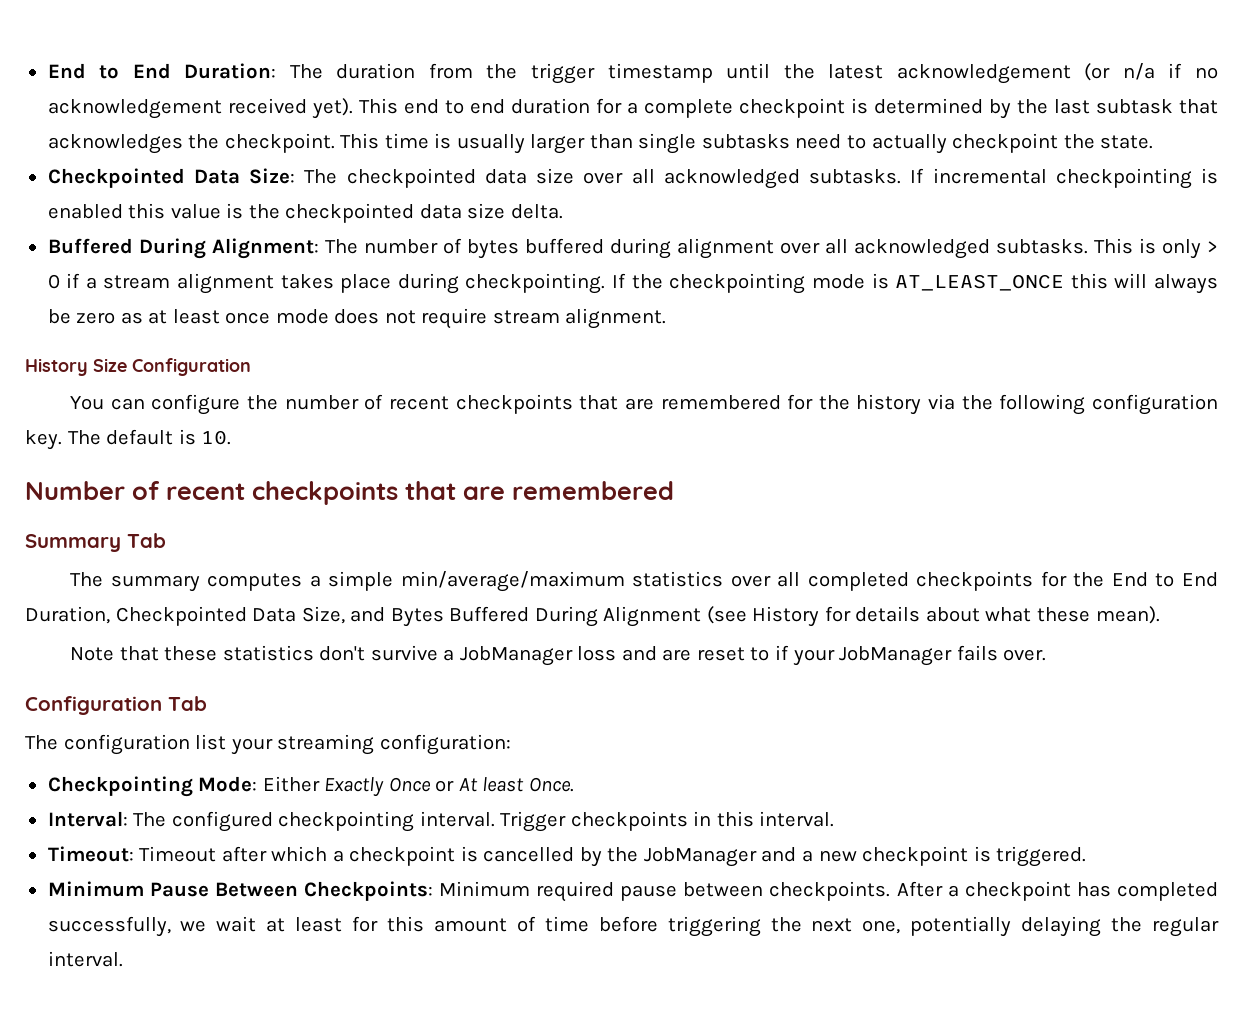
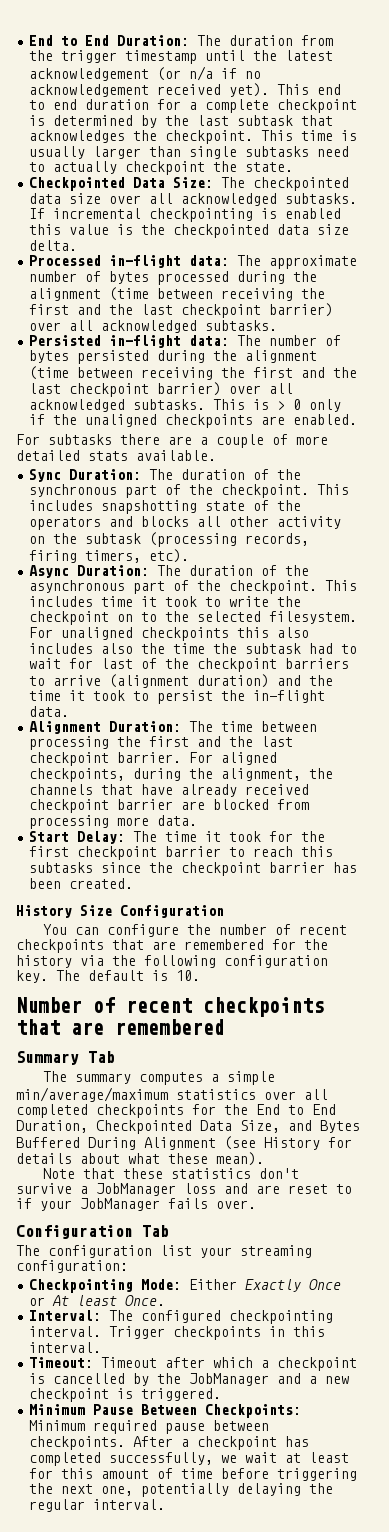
- Buffered During Alignment: The number of bytes buffered during alignment over all acknowledged subtasks.
+ Processed in-flight data: The approximate number of bytes processed during the alignment (time between receiving the first and the last checkpoint barrier) over all acknowledged subtasks.
+ Persisted in-flight data: The number of bytes persisted during the alignment (time between receiving the first and the last checkpoint barrier) over all acknowledged subtasks.
- This is only > 0 if a stream alignment takes place during checkpointing. If the checkpointing mode is AT_LEAST_ONCE this will always be zero as at least once mode does not require stream alignment.
+ This is > 0 only if the unaligned checkpoints are enabled.
+ For subtasks there are a couple of more detailed stats available.
+ Sync Duration: The duration of the synchronous part of the checkpoint. This includes snapshotting state of the operators and blocks all other activity on the subtask (processing records, firing timers, etc).
+ Async Duration: The duration of the asynchronous part of the checkpoint. This includes time it took to write the checkpoint on to the selected filesystem. For unaligned checkpoints this also includes also the time the subtask had to wait for last of the checkpoint barriers to arrive (alignment duration) and the time it took to persist the in-flight data.
+ Alignment Duration: The time between processing the first and the last checkpoint barrier. For aligned checkpoints, during the alignment, the channels that have already received checkpoint barrier are blocked from processing more data.
+ Start Delay: The time it took for the first checkpoint barrier to reach this subtasks since the checkpoint barrier has been created.

